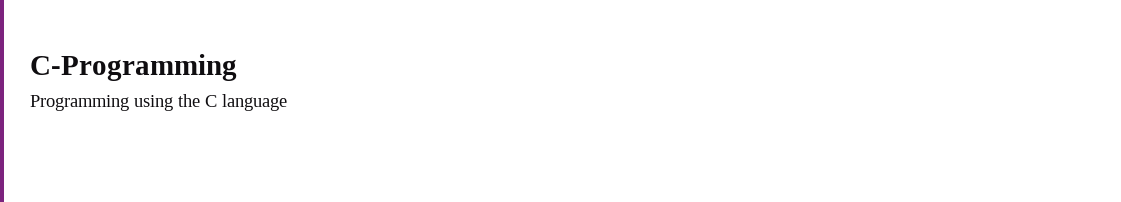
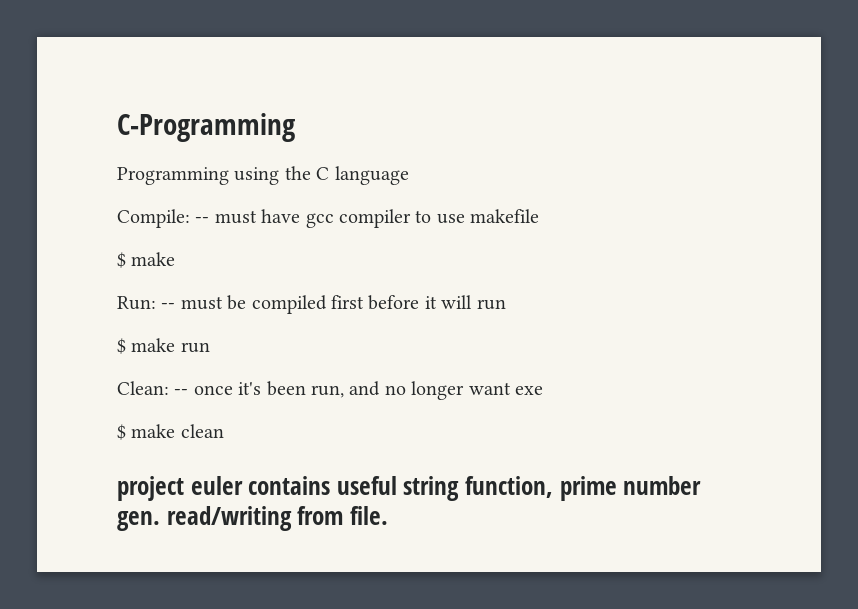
+ Compile: -- must have gcc compiler to use makefile
+ $ make
+ Run: -- must be compiled first before it will run
+ $ make run
+ Clean: -- once it's been run, and no longer want exe
+ $ make clean
+ project euler contains useful string function, prime number gen. read/writing from file.

